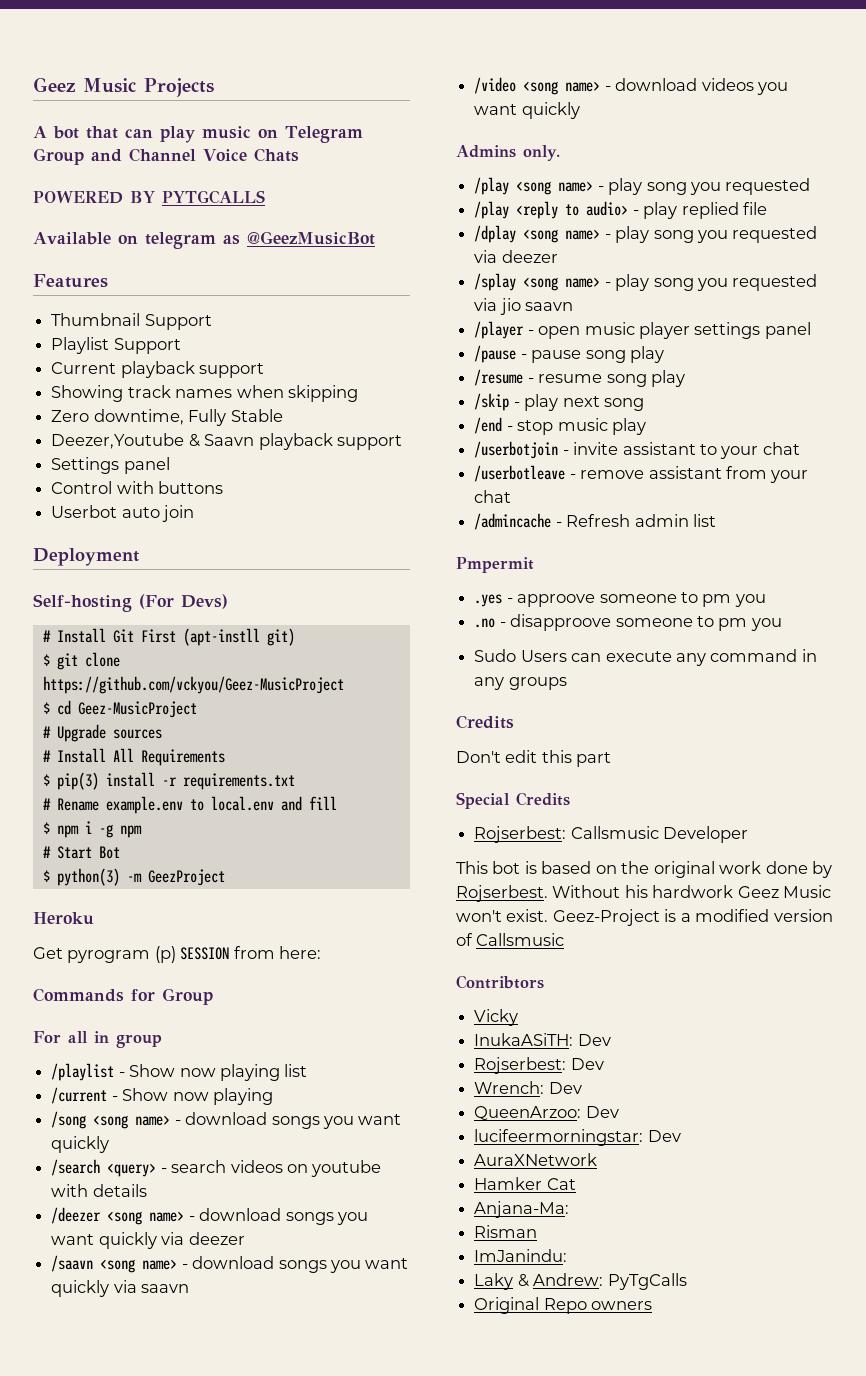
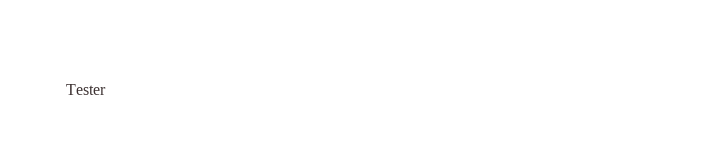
- Geez Music Projects
- A bot that can play music on Telegram Group and Channel Voice Chats
- POWERED BY PYTGCALLS
- Available on telegram as @GeezMusicBot
- Features
- Thumbnail Support
- Playlist Support
- Current playback support
- Showing track names when skipping
- Zero downtime, Fully Stable
- Deezer,Youtube & Saavn playback support
- Settings panel
- Control with buttons
- Userbot auto join
- Deployment
- Self-hosting (For Devs)
- # Install Git First (apt-instll git)
- $ git clone https://github.com/vckyou/Geez-MusicProject
- $ cd Geez-MusicProject
- # Upgrade sources
- # Install All Requirements
- $ pip(3) install -r requirements.txt
- # Rename example.env to local.env and fill
- $ npm i -g npm
- # Start Bot
- $ python(3) -m GeezProject
- Heroku
- Get pyrogram (p) SESSION from here:
- Commands for Group
- For all in group
- /playlist - Show now playing list
- /current - Show now playing
- /song <song name> - download songs you want quickly
- /search <query> - search videos on youtube with details
- /deezer <song name> - download songs you want quickly via deezer
- /saavn <song name> - download songs you want quickly via saavn
- /video <song name> - download videos you want quickly
- Admins only.
- /play <song name> - play song you requested
- /play <reply to audio> - play replied file
- /dplay <song name> - play song you requested via deezer
- /splay <song name> - play song you requested via jio saavn
- /player - open music player settings panel
- /pause - pause song play
- /resume - resume song play
- /skip - play next song
- /end - stop music play
- /userbotjoin - invite assistant to your chat
- /userbotleave - remove assistant from your chat
- /admincache - Refresh admin list
- Pmpermit
- .yes - approove someone to pm you
- .no - disapproove someone to pm you
- Sudo Users can execute any command in any groups
- Credits
- Don't edit this part
- Special Credits
- Rojserbest: Callsmusic Developer
- This bot is based on the original work done by Rojserbest. Without his hardwork Geez Music won't exist. Geez-Project is a modified version of Callsmusic
- Contribtors
- Vicky
- InukaASiTH: Dev
- Rojserbest: Dev
- Wrench: Dev
- QueenArzoo: Dev
- lucifeermorningstar: Dev
- AuraXNetwork
- Hamker Cat
- Anjana-Ma:
- Risman
- ImJanindu:
- Laky & Andrew: PyTgCalls
- Original Repo owners
+ Tester

